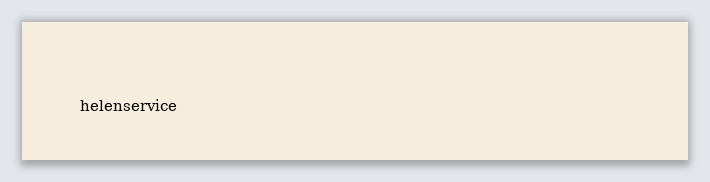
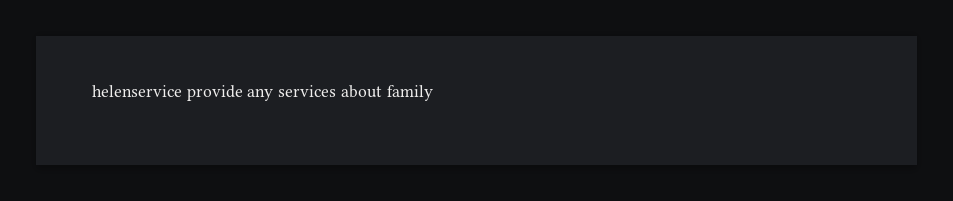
- helenservice
+ helenservice provide any services about family

